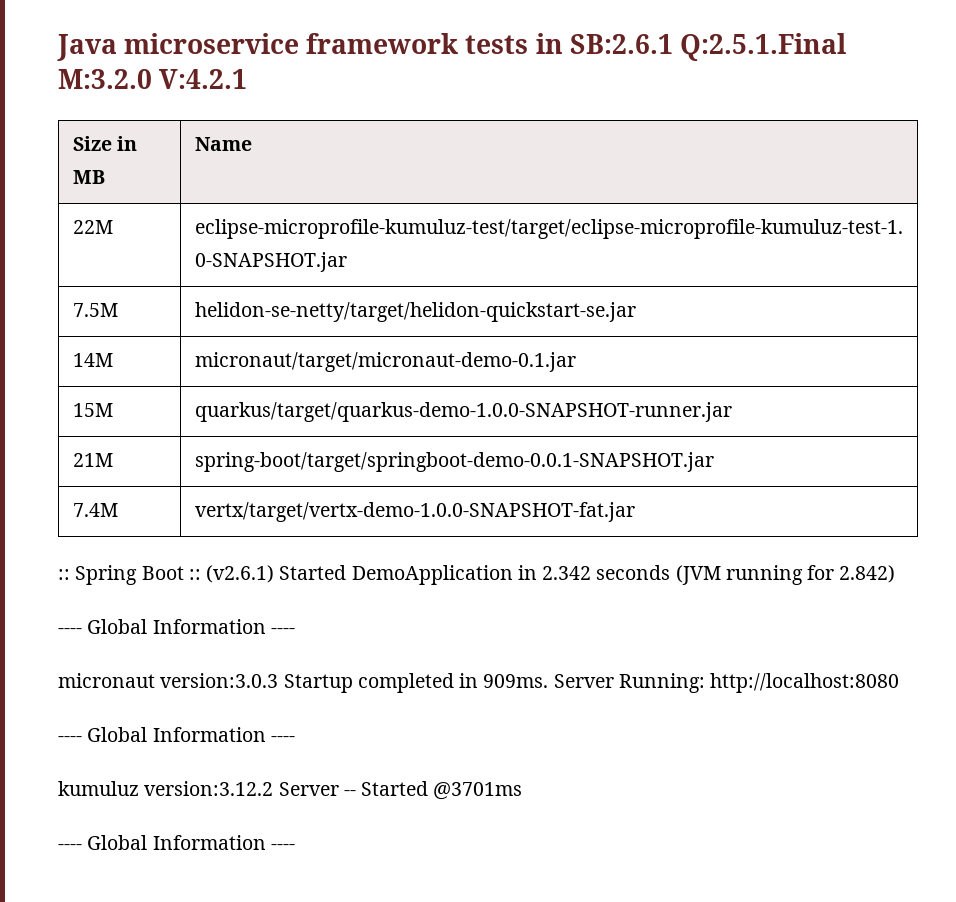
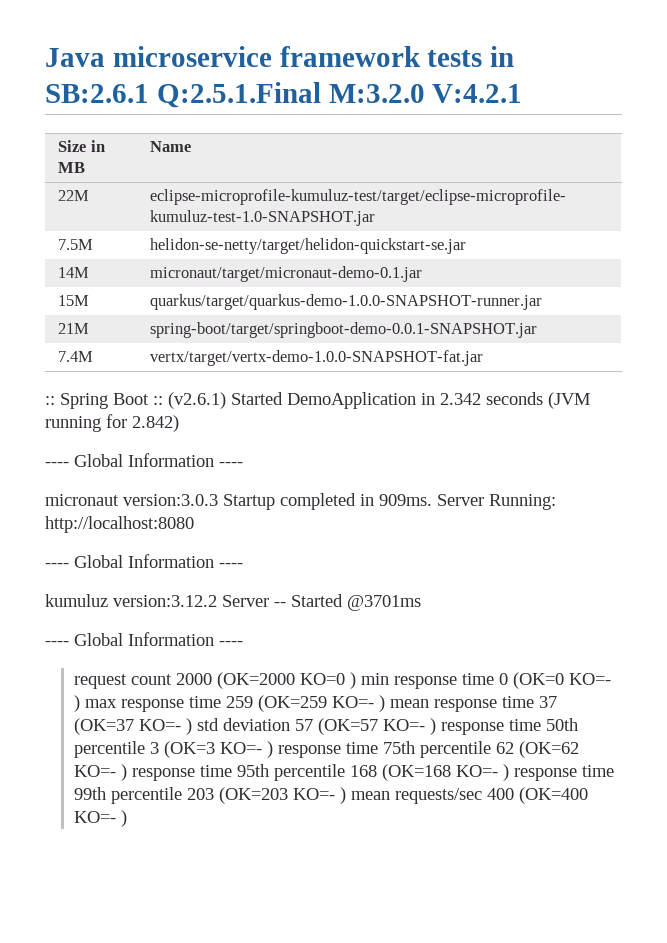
+ request count 2000 (OK=2000 KO=0 ) min response time 0 (OK=0 KO=- ) max response time 259 (OK=259 KO=- ) mean response time 37 (OK=37 KO=- ) std deviation 57 (OK=57 KO=- ) response time 50th percentile 3 (OK=3 KO=- ) response time 75th percentile 62 (OK=62 KO=- ) response time 95th percentile 168 (OK=168 KO=- ) response time 99th percentile 203 (OK=203 KO=- ) mean requests/sec 400 (OK=400 KO=- )

